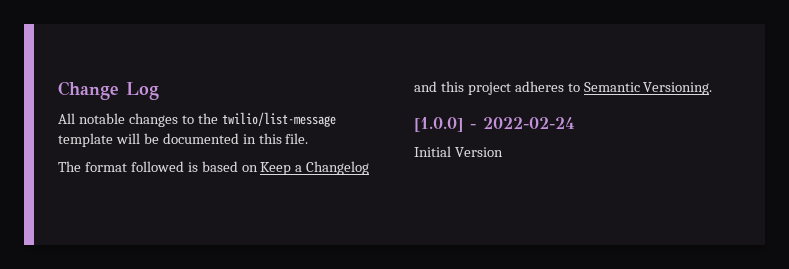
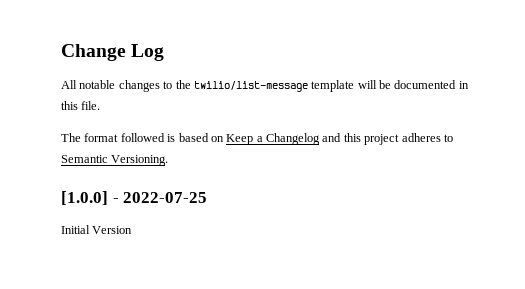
- [1.0.0] - 2022-02-24
+ [1.0.0] - 2022-07-25

